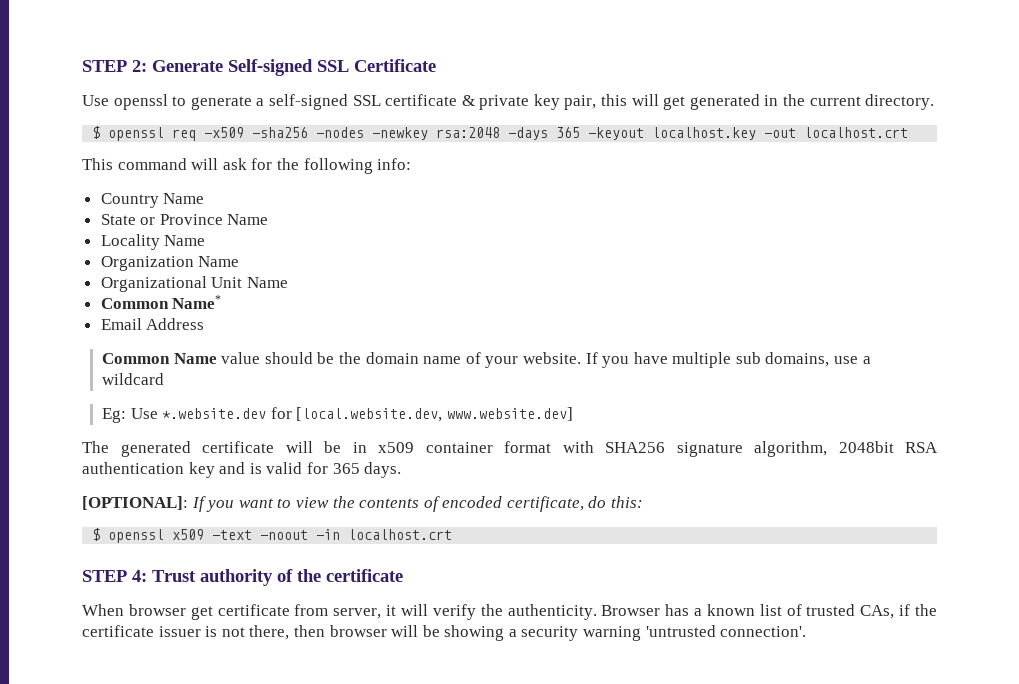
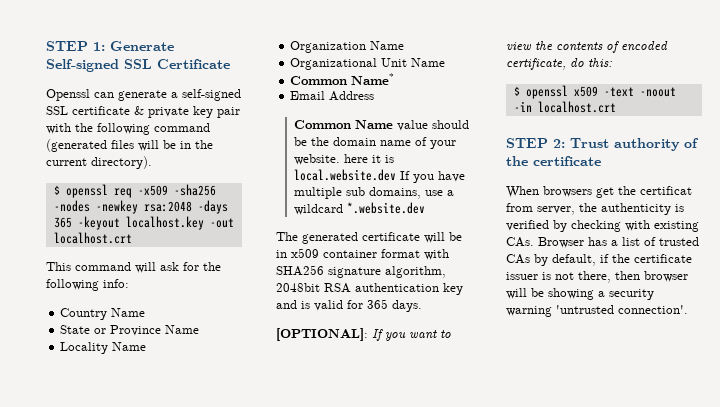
- STEP 2: Generate Self-signed SSL Certificate
+ STEP 1: Generate Self-signed SSL Certificate
- Use openssl to generate a self-signed SSL certificate & private key pair, this will get generated in the current directory.
+ Openssl can generate a self-signed SSL certificate & private key pair with the following command (generated files will be in the current directory).
- Common Name value should be the domain name of your website. If you have multiple sub domains, use a wildcard
- Eg: Use *.website.dev for [local.website.dev, www.website.dev]
+ Common Name value should be the domain name of your website. here it is local.website.dev If you have multiple sub domains, use a wildcard *.website.dev
- STEP 4: Trust authority of the certificate
+ STEP 2: Trust authority of the certificate
- When browser get certificate from server, it will verify the authenticity. Browser has a known list of trusted CAs, if the certificate issuer is not there, then browser will be showing a security warning 'untrusted connection'.
+ When browsers get the certificat from server, the authenticity is verified by checking with existing CAs. Browser has a list of trusted CAs by default, if the certificate issuer is not there, then browser will be showing a security warning 'untrusted connection'.

